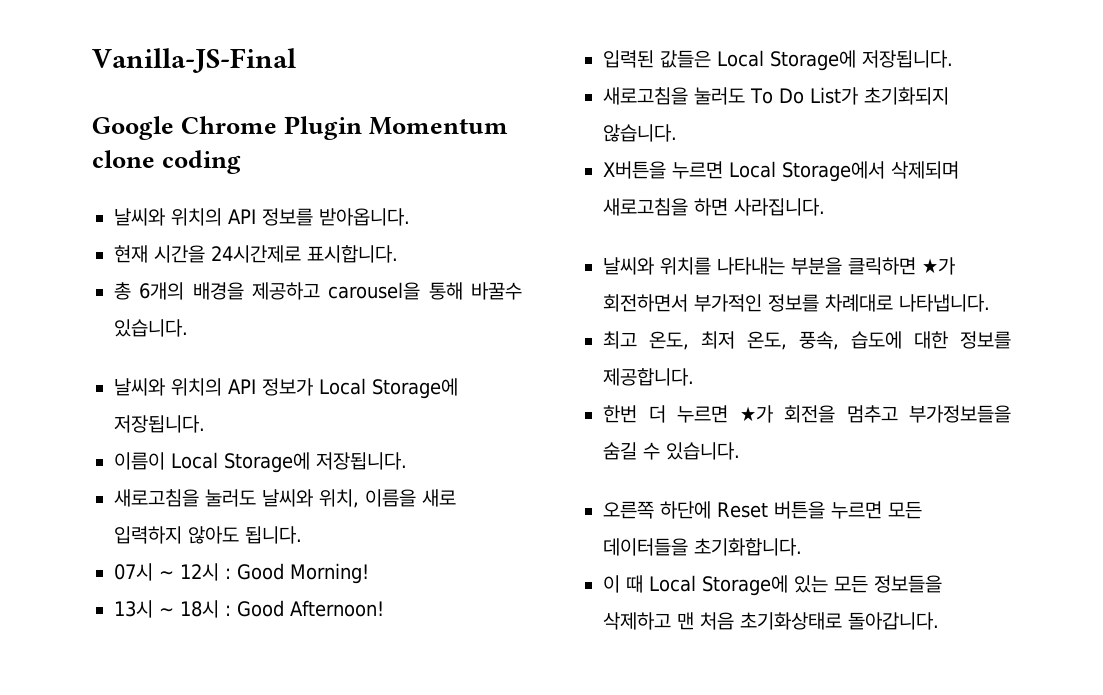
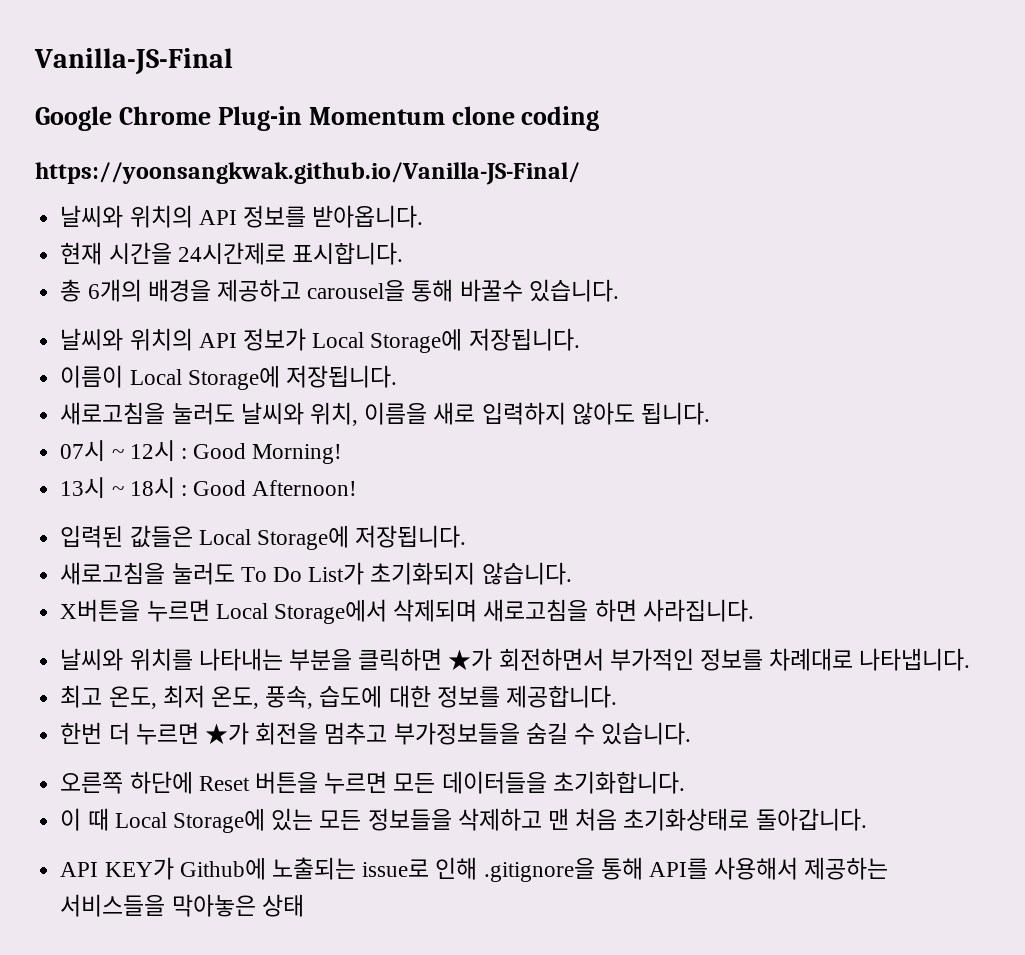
- Google Chrome Plugin Momentum clone coding
+ Google Chrome Plug-in Momentum clone coding
+ https://yoonsangkwak.github.io/Vanilla-JS-Final/
+ API KEY가 Github에 노출되는 issue로 인해 .gitignore을 통해 API를 사용해서 제공하는 서비스들을 막아놓은 상태

